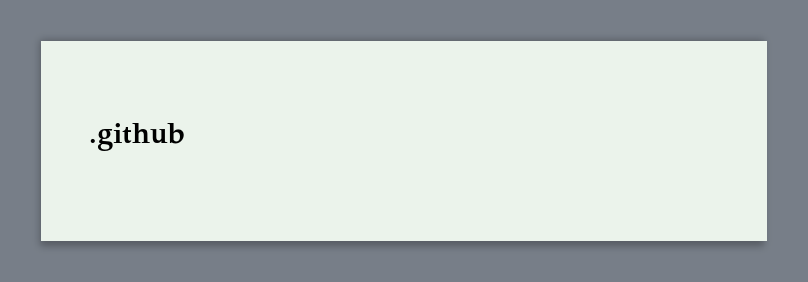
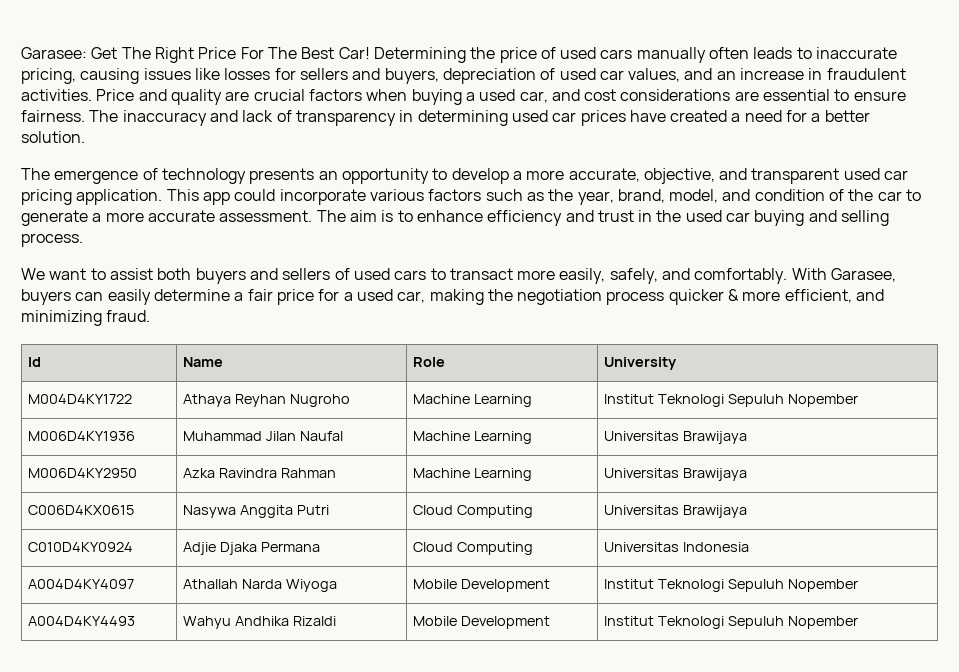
- .github
+ Garasee: Get The Right Price For The Best Car! Determining the price of used cars manually often leads to inaccurate pricing, causing issues like losses for sellers and buyers, depreciation of used car values, and an increase in fraudulent activities. Price and quality are crucial factors when buying a used car, and cost considerations are essential to ensure fairness. The inaccuracy and lack of transparency in determining used car prices have created a need for a better solution.
+ The emergence of technology presents an opportunity to develop a more accurate, objective, and transparent used car pricing application. This app could incorporate various factors such as the year, brand, model, and condition of the car to generate a more accurate assessment. The aim is to enhance efficiency and trust in the used car buying and selling process.
+ We want to assist both buyers and sellers of used cars to transact more easily, safely, and comfortably. With Garasee, buyers can easily determine a fair price for a used car, making the negotiation process quicker & more efficient, and minimizing fraud.
+ Id | Name | Role | University
+ M004D4KY1722 | Athaya Reyhan Nugroho | Machine Learning | Institut Teknologi Sepuluh Nopember
+ M006D4KY1936 | Muhammad Jilan Naufal | Machine Learning | Universitas Brawijaya
+ M006D4KY2950 | Azka Ravindra Rahman | Machine Learning | Universitas Brawijaya
+ C006D4KX0615 | Nasywa Anggita Putri | Cloud Computing | Universitas Brawijaya
+ C010D4KY0924 | Adjie Djaka Permana | Cloud Computing | Universitas Indonesia
+ A004D4KY4097 | Athallah Narda Wiyoga | Mobile Development | Institut Teknologi Sepuluh Nopember
+ A004D4KY4493 | Wahyu Andhika Rizaldi | Mobile Development | Institut Teknologi Sepuluh Nopember

